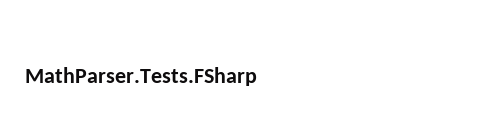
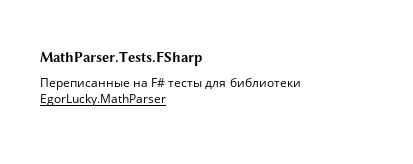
+ Переписанные на F# тесты для библиотеки EgorLucky.MathParser

